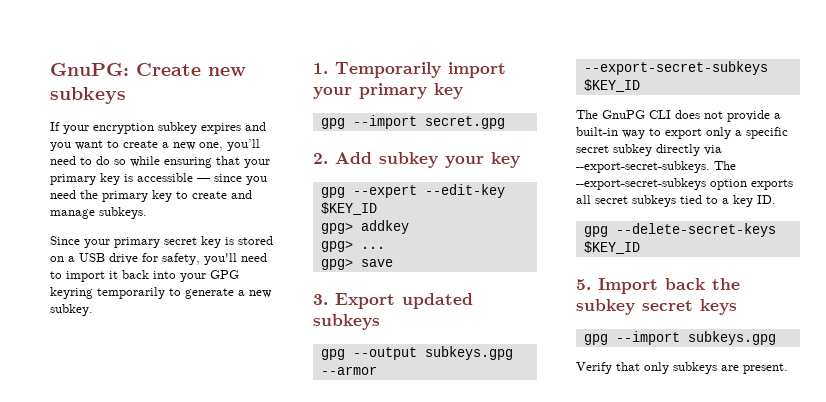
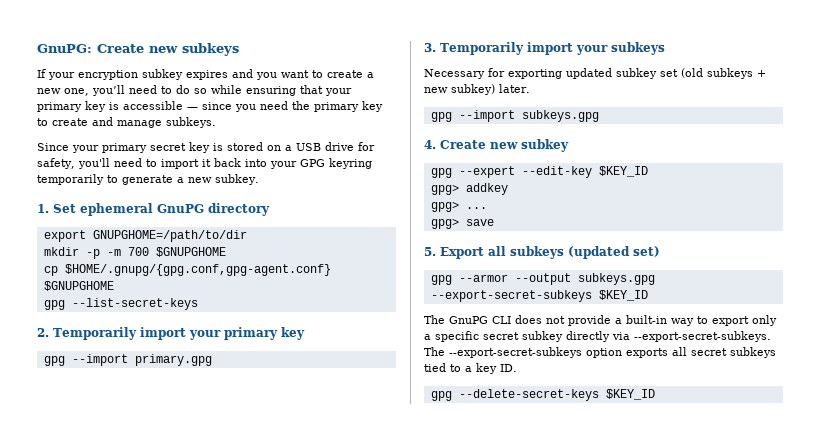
- 1. Temporarily import your primary key
+ 1. Set ephemeral GnuPG directory
+ export GNUPGHOME=/path/to/dir
+ mkdir -p -m 700 $GNUPGHOME
+ cp $HOME/.gnupg/{gpg.conf,gpg-agent.conf} $GNUPGHOME
+ gpg --list-secret-keys
+ 2. Temporarily import your primary key
- gpg --import secret.gpg
- 2. Add subkey your key
+ gpg --import primary.gpg
+ 3. Temporarily import your subkeys
+ Necessary for exporting updated subkey set (old subkeys + new subkey) later.
+ gpg --import subkeys.gpg
+ 4. Create new subkey
- 3. Export updated subkeys
- gpg --output subkeys.gpg --armor --export-secret-subkeys $KEY_ID
+ 5. Export all subkeys (updated set)
+ gpg --armor --output subkeys.gpg --export-secret-subkeys $KEY_ID
- 5. Import back the subkey secret keys
- gpg --import subkeys.gpg
- Verify that only subkeys are present.

